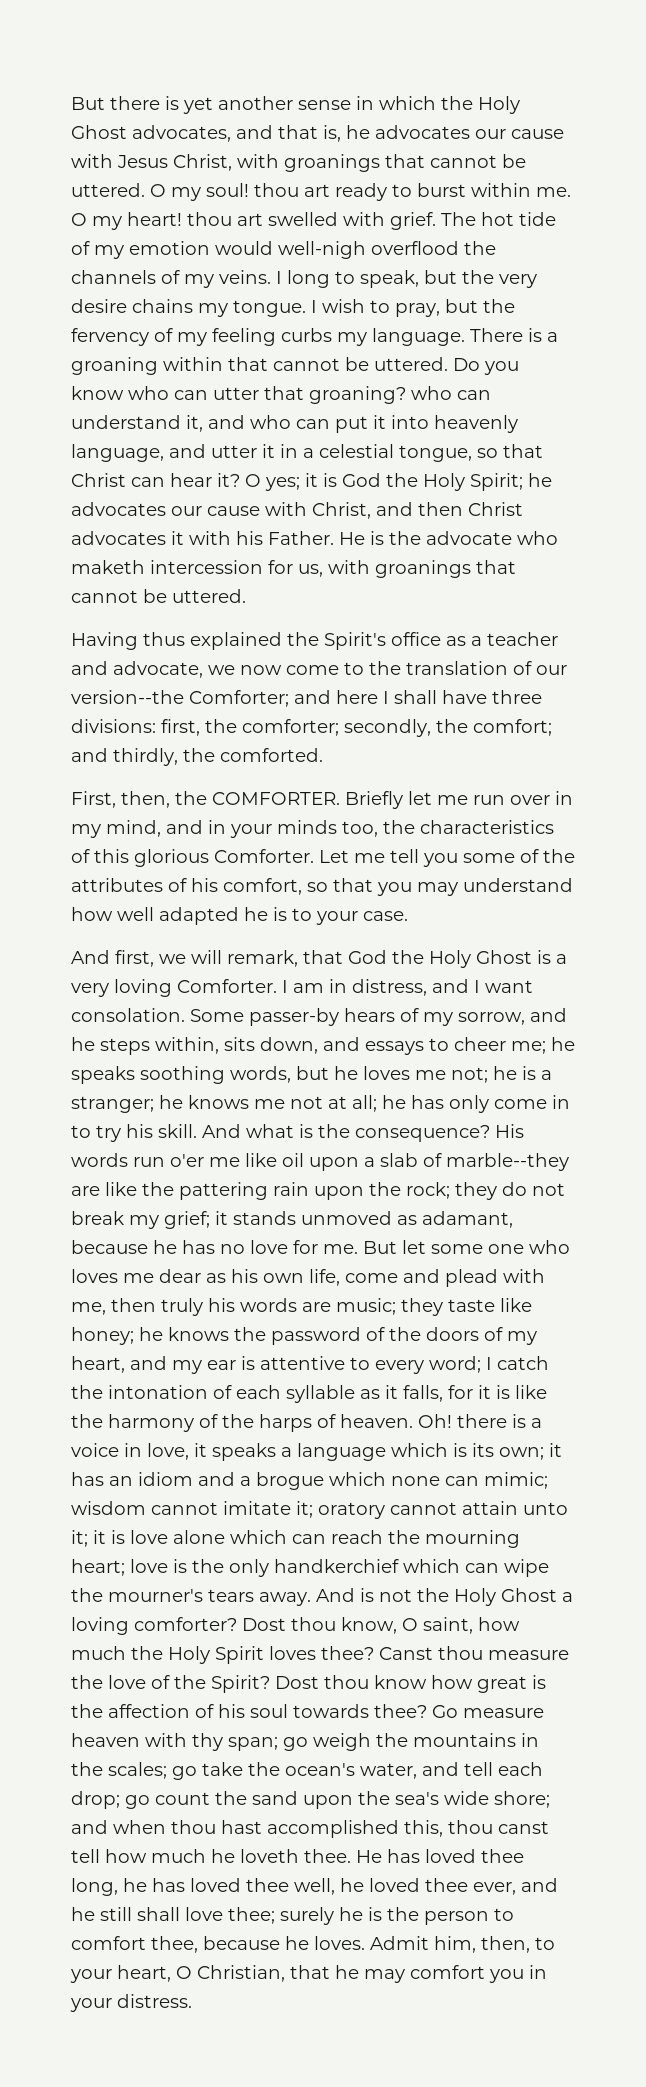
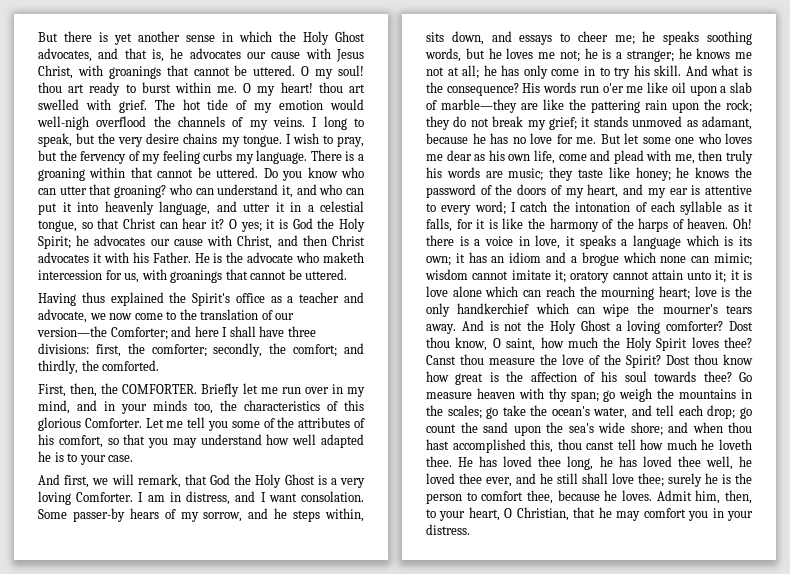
- Having thus explained the Spirit's office as a teacher and advocate, we now come to the translation of our version--the Comforter; and here I shall have three divisions: first, the comforter; secondly, the comfort; and thirdly, the comforted.
+ Having thus explained the Spirit's office as a teacher and advocate, we now come to the translation of our version—the Comforter; and here I shall have three divisions: first, the comforter; secondly, the comfort; and thirdly, the comforted.
- His words run o'er me like oil upon a slab of marble--they are like the pattering rain upon the rock; they do not break my grief; it stands unmoved as adamant, because he has no love for me.
+ His words run o'er me like oil upon a slab of marble—they are like the pattering rain upon the rock; they do not break my grief; it stands unmoved as adamant, because he has no love for me.

